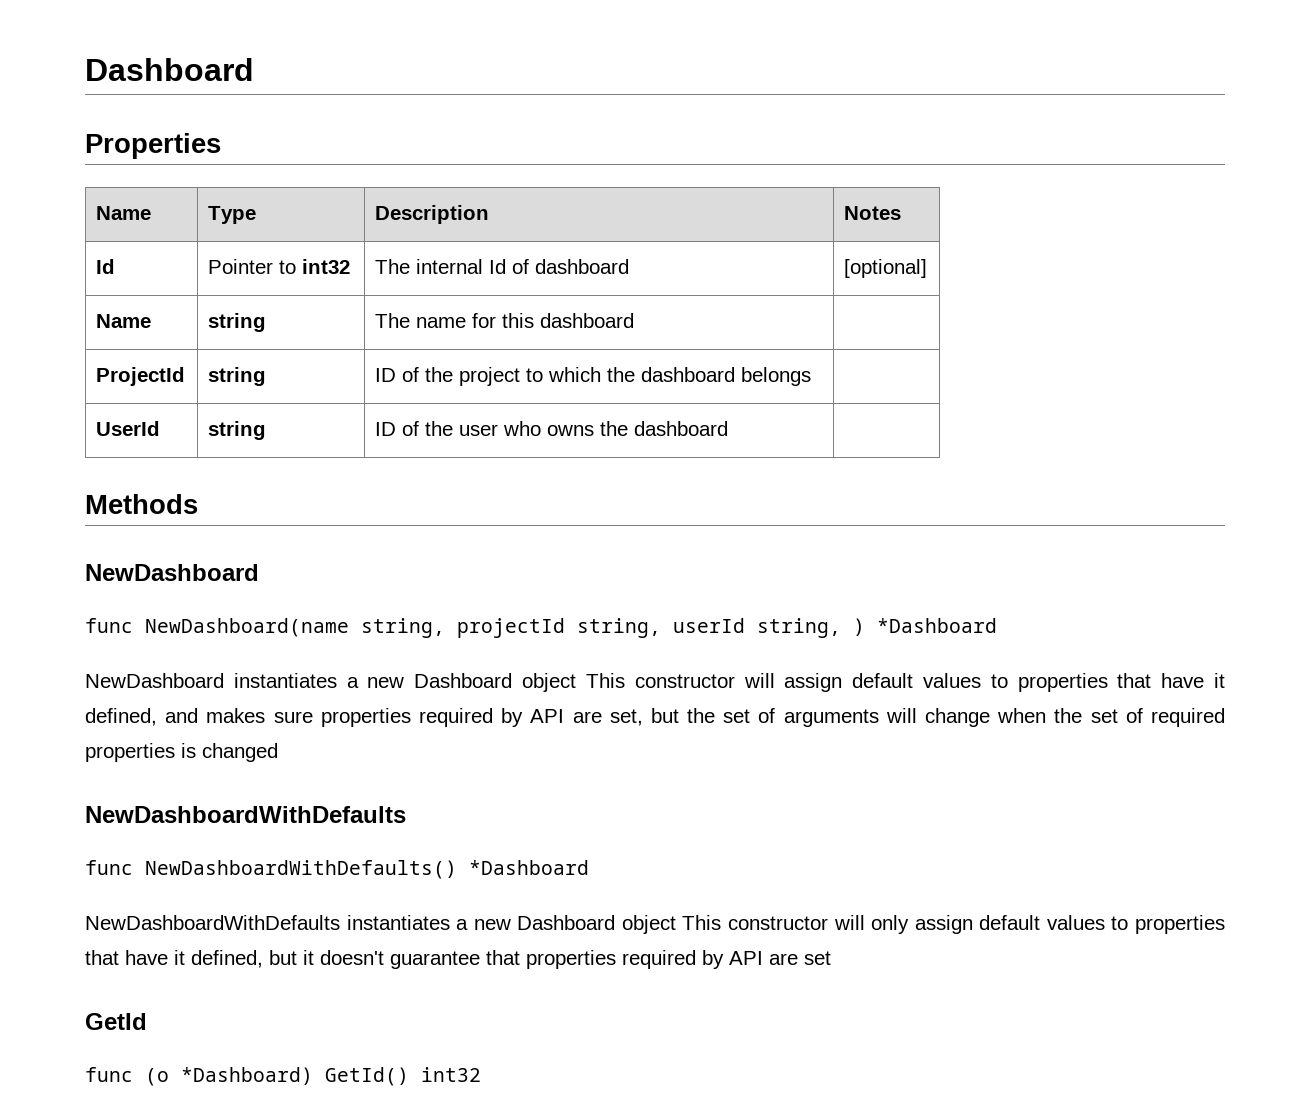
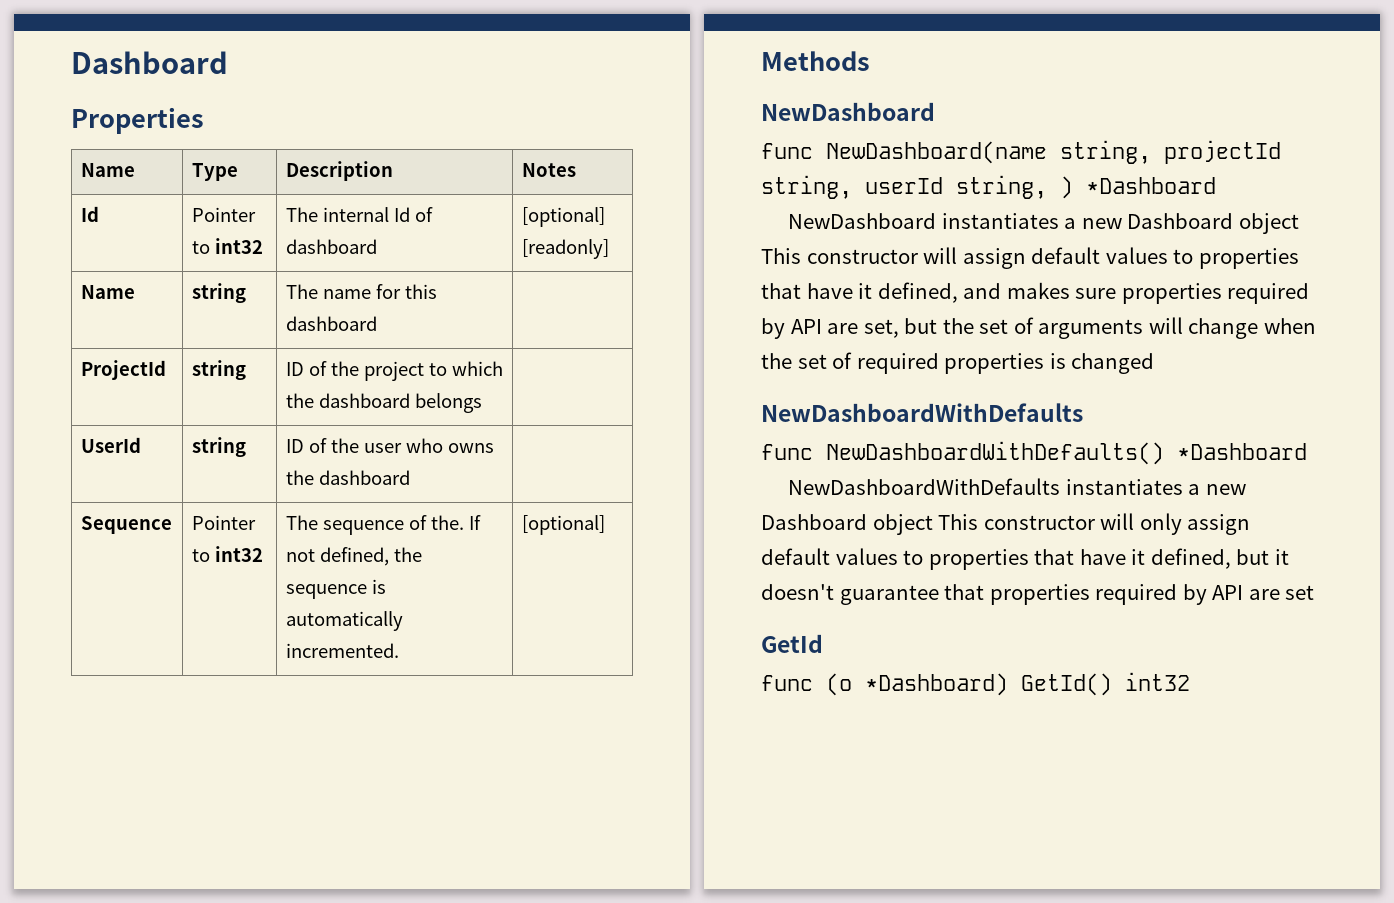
- Id | Pointer to int32 | The internal Id of dashboard | [optional]
+ Id | Pointer to int32 | The internal Id of dashboard | [optional] [readonly]
+ Sequence | Pointer to int32 | The sequence of the. If not defined, the sequence is automatically incremented. | [optional]

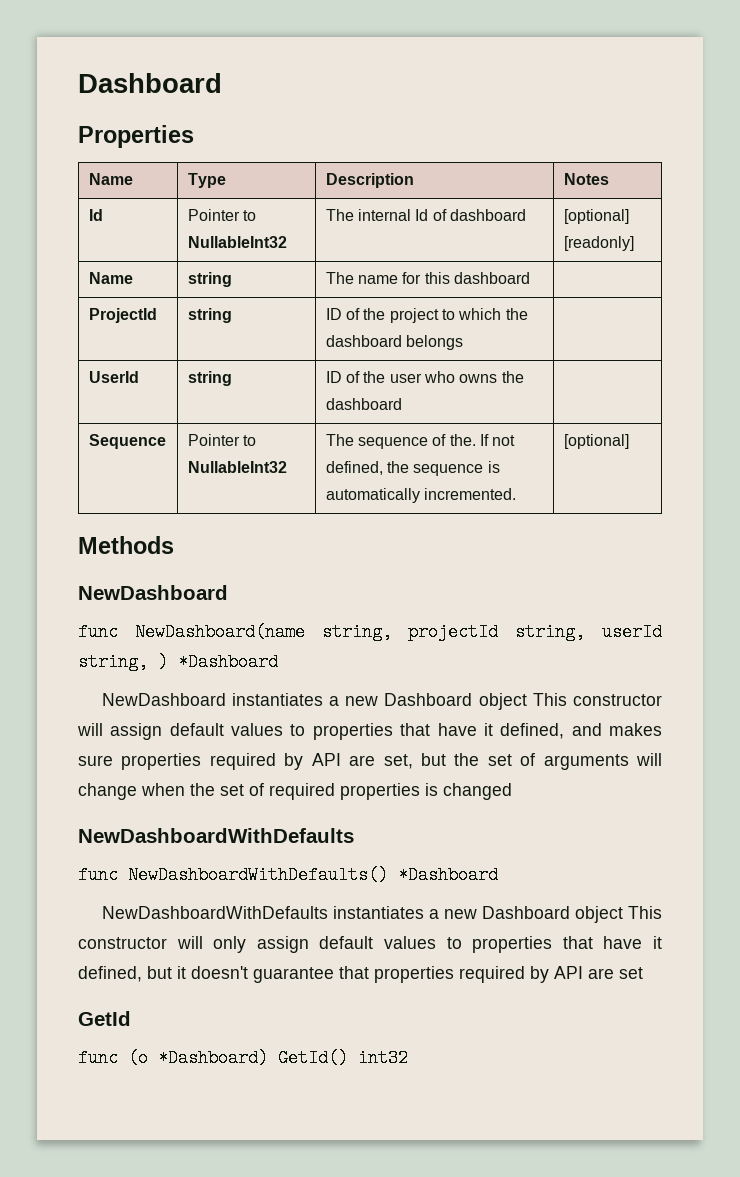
- Id | Pointer to int32 | The internal Id of dashboard | [optional] [readonly]
+ Id | Pointer to NullableInt32 | The internal Id of dashboard | [optional] [readonly]
- Sequence | Pointer to int32 | The sequence of the. If not defined, the sequence is automatically incremented. | [optional]
+ Sequence | Pointer to NullableInt32 | The sequence of the. If not defined, the sequence is automatically incremented. | [optional]

